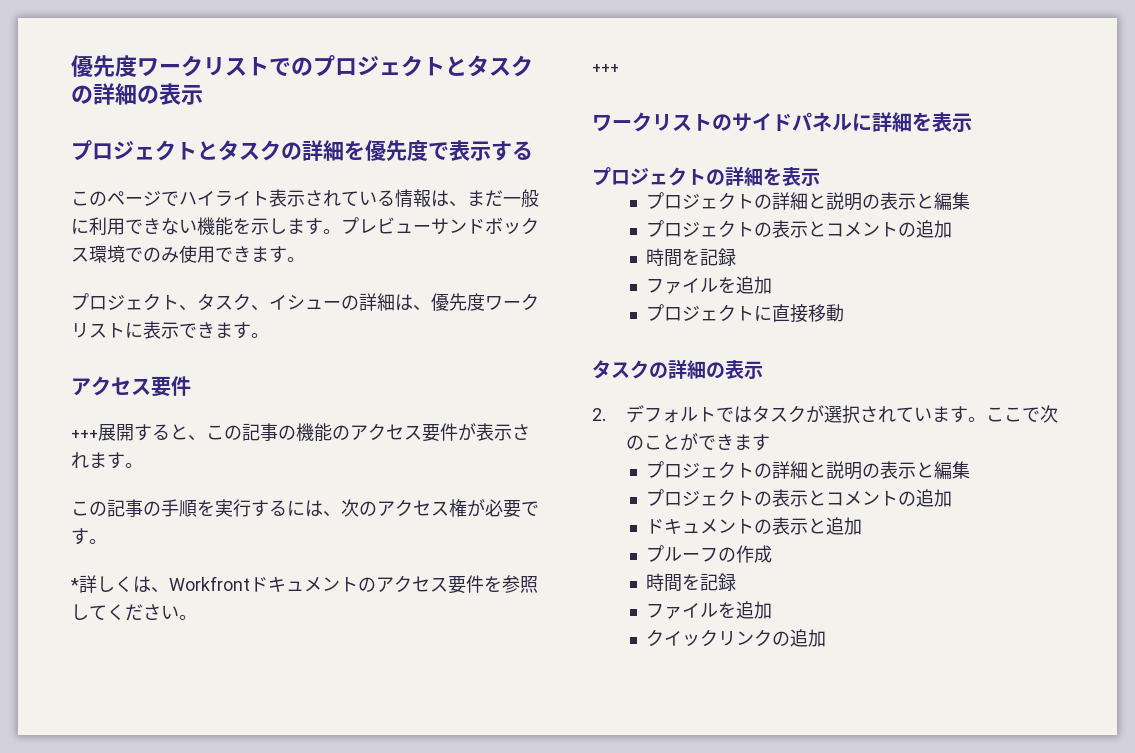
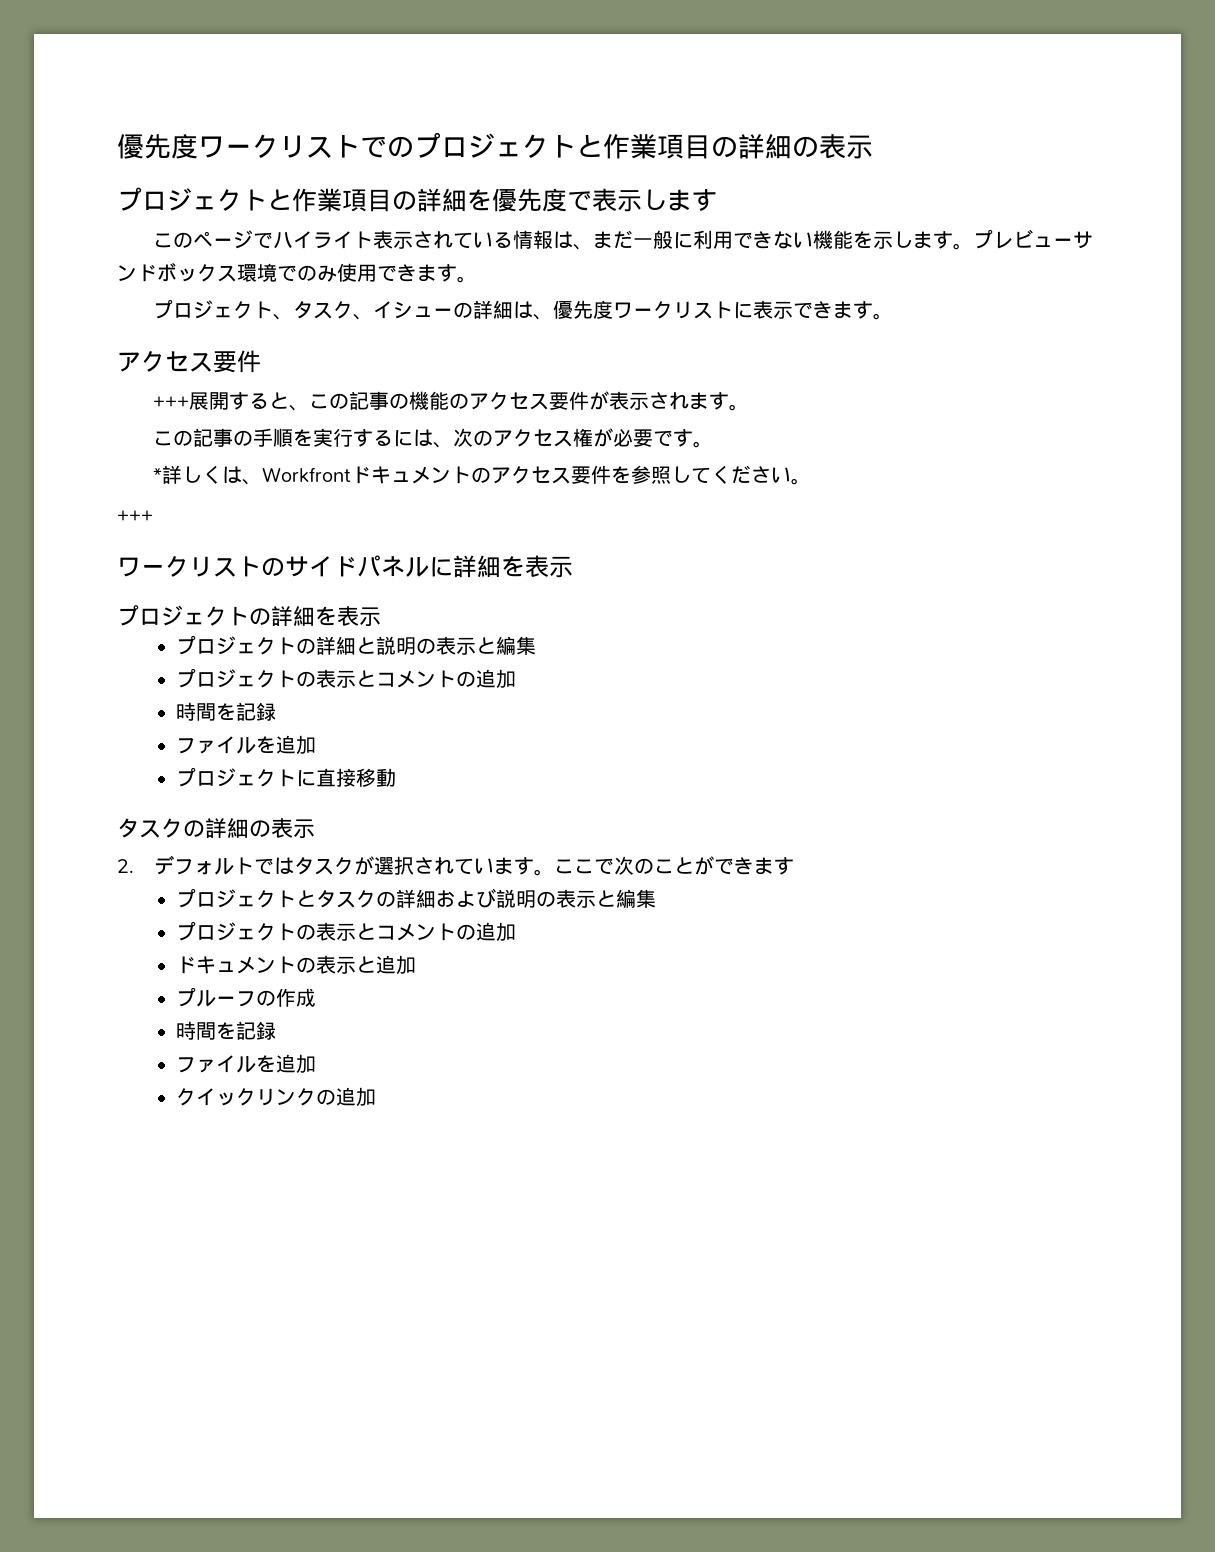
- 優先度ワークリストでのプロジェクトとタスクの詳細の表示
+ 優先度ワークリストでのプロジェクトと作業項目の詳細の表示
- プロジェクトとタスクの詳細を優先度で表示する
+ プロジェクトと作業項目の詳細を優先度で表示します
  ここで次のことができます
- プロジェクトの詳細と説明の表示と編集
+ プロジェクトとタスクの詳細および説明の表示と編集

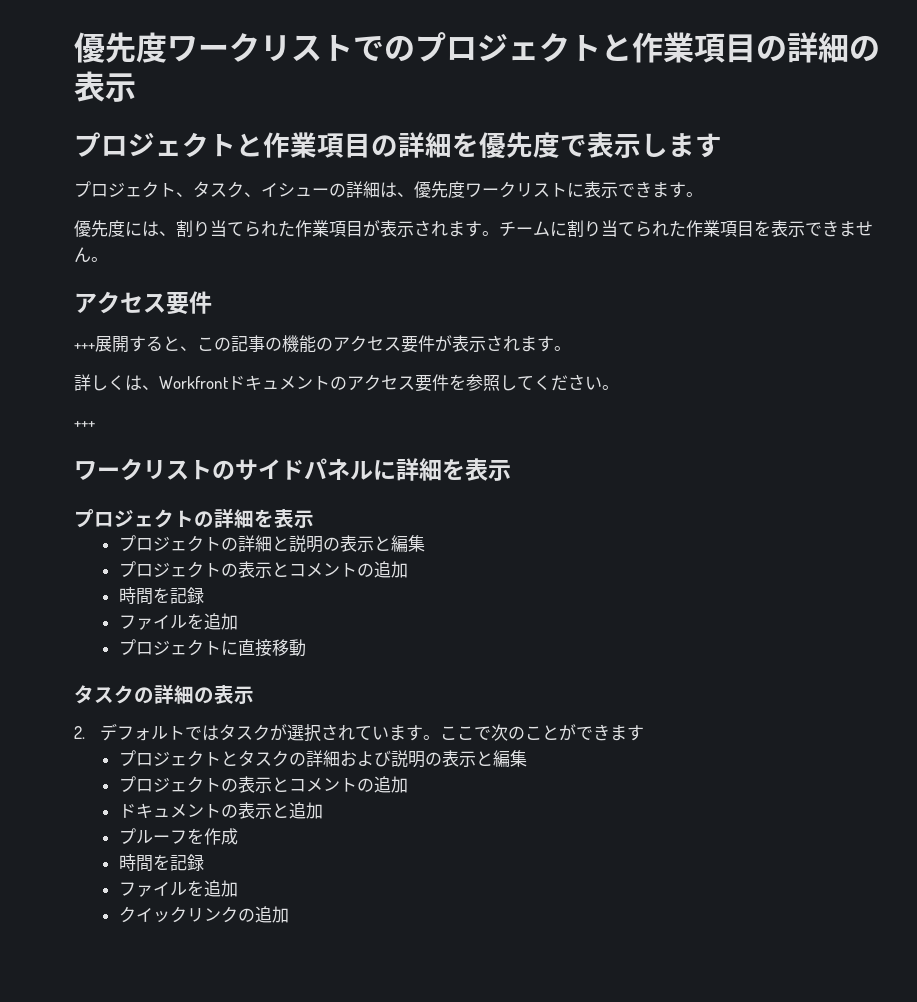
- このページでハイライト表示されている情報は、まだ一般に利用できない機能を示します。プレビューサンドボックス環境でのみ使用できます。
+ 優先度には、割り当てられた作業項目が表示されます。チームに割り当てられた作業項目を表示できません。
- この記事の手順を実行するには、次のアクセス権が必要です。
- *詳しくは、Workfrontドキュメントのアクセス要件を参照してください。
+ 詳しくは、Workfrontドキュメントのアクセス要件を参照してください。
- プルーフの作成
+ プルーフを作成

